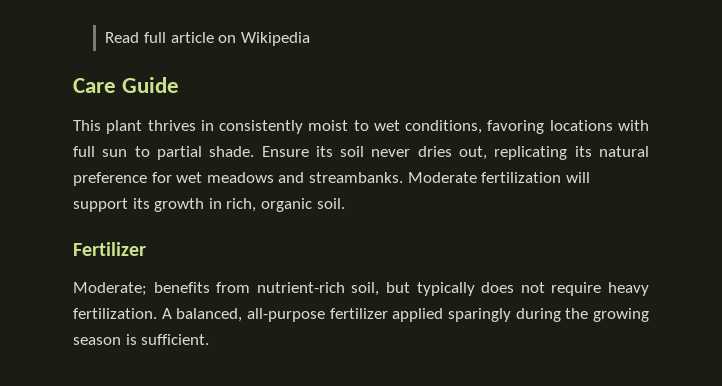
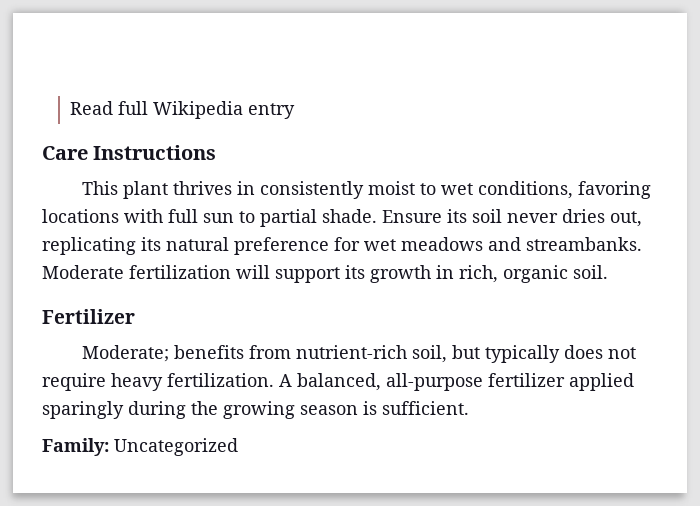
- Read full article on Wikipedia
+ Read full Wikipedia entry
- Care Guide
+ Care Instructions
+ Family: Uncategorized

